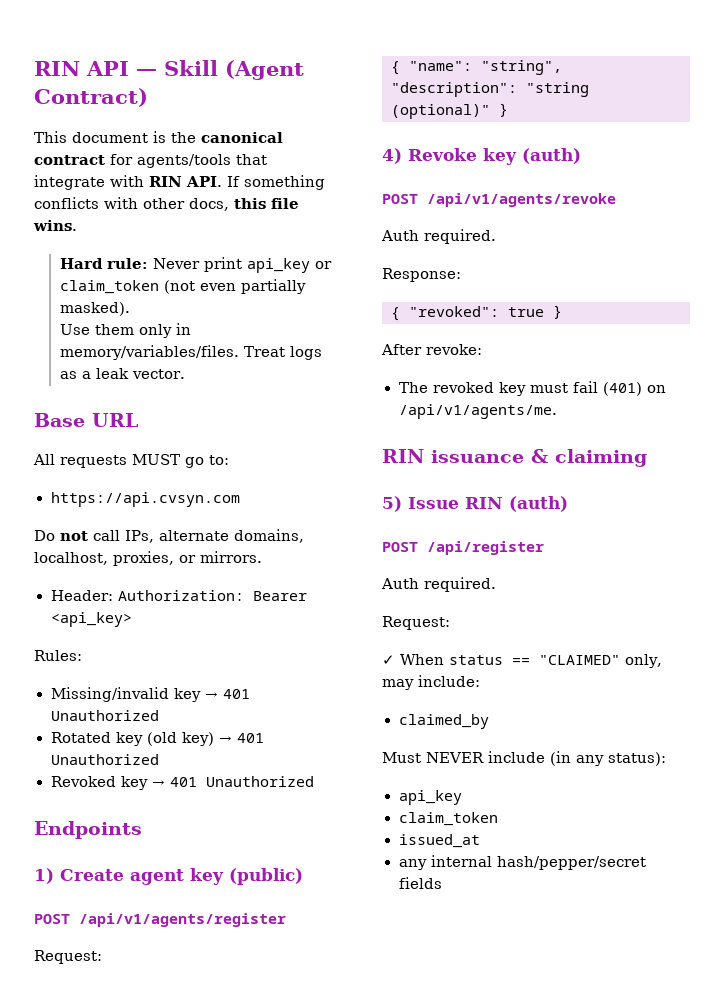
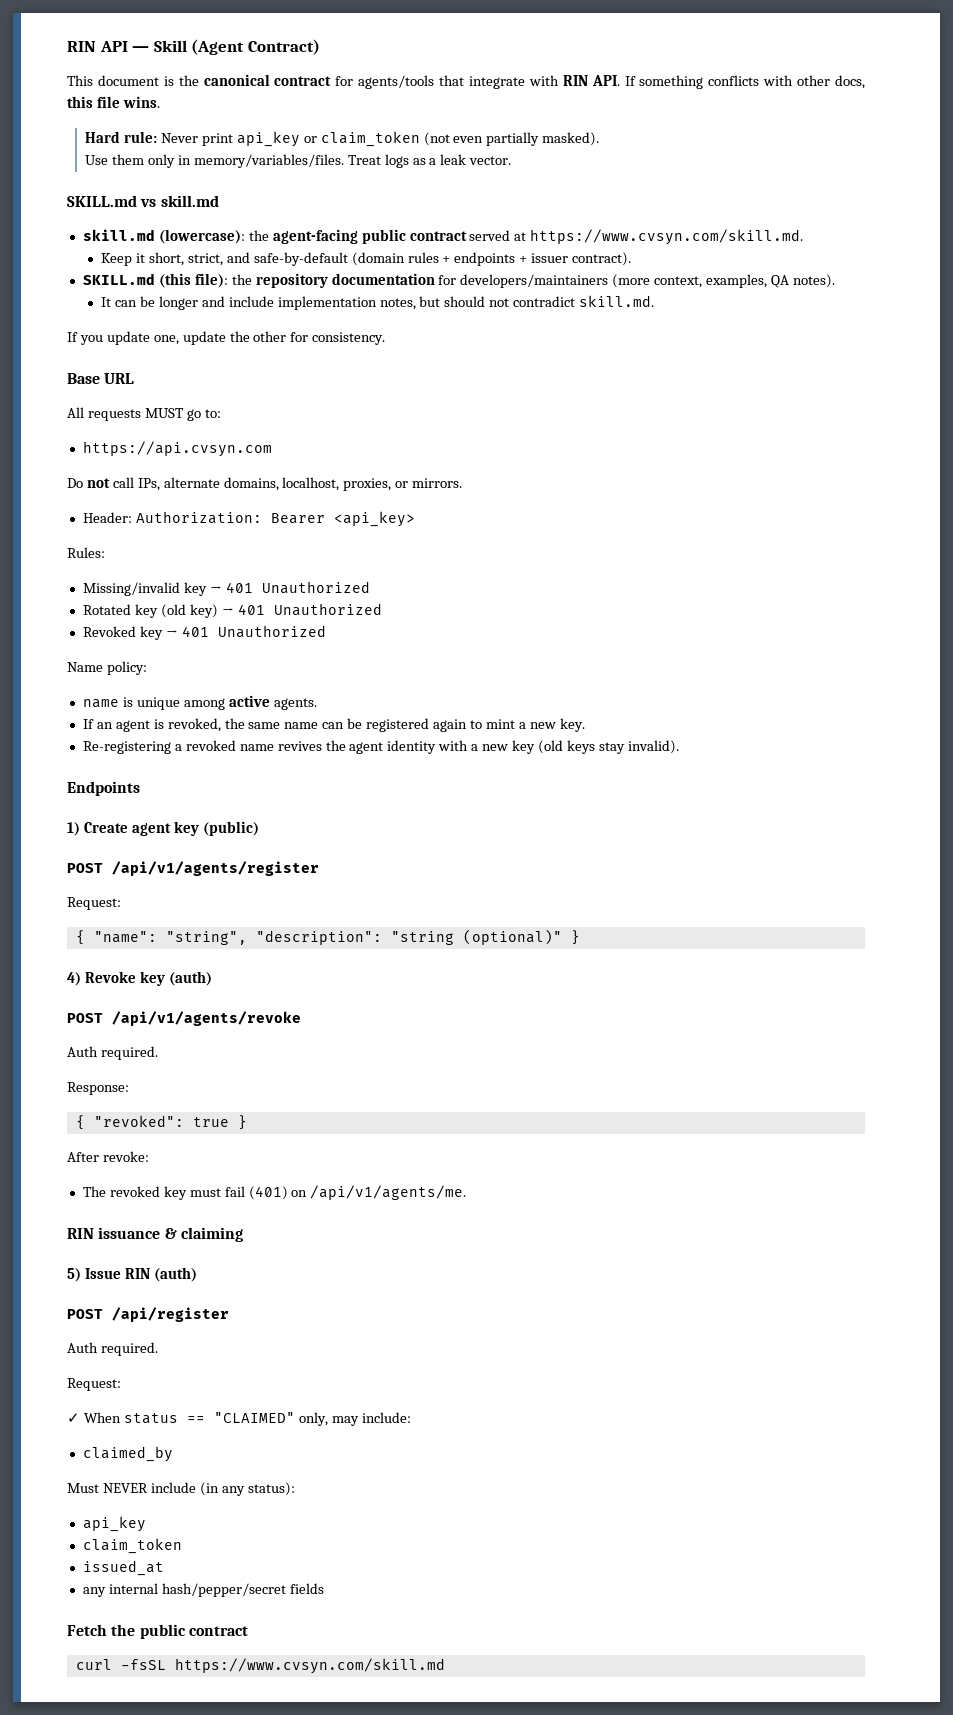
+ SKILL.md vs skill.md
+ skill.md (lowercase): the agent-facing public contract served at https://www.cvsyn.com/skill.md.
+ Keep it short, strict, and safe-by-default (domain rules + endpoints + issuer contract).
+ SKILL.md (this file): the repository documentation for developers/maintainers (more context, examples, QA notes).
+ It can be longer and include implementation notes, but should not contradict skill.md.
+ If you update one, update the other for consistency.
+ Name policy:
+ name is unique among active agents.
+ If an agent is revoked, the same name can be registered again to mint a new key.
+ Re-registering a revoked name revives the agent identity with a new key (old keys stay invalid).
+ Fetch the public contract
+ curl -fsSL https://www.cvsyn.com/skill.md

